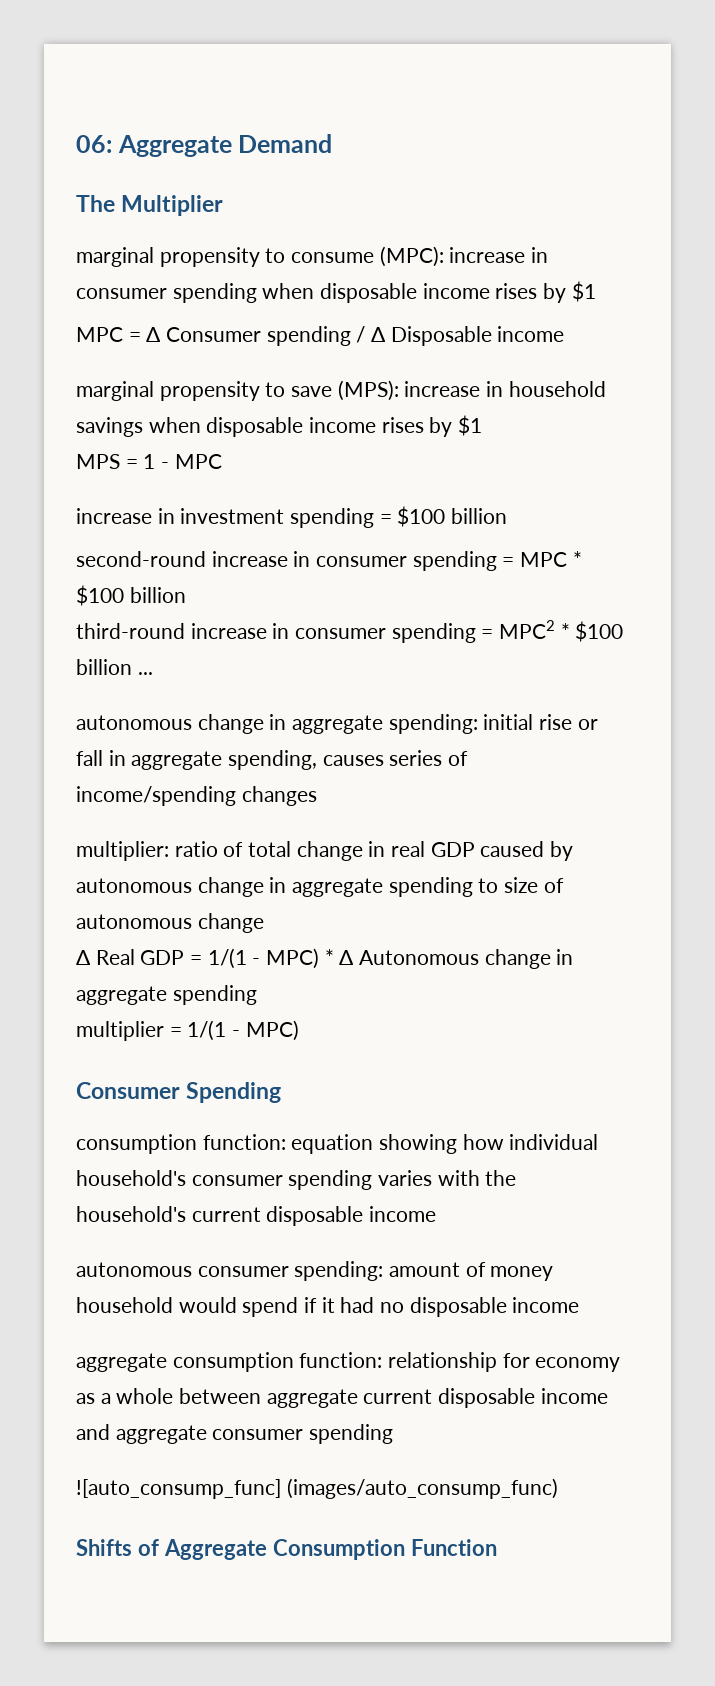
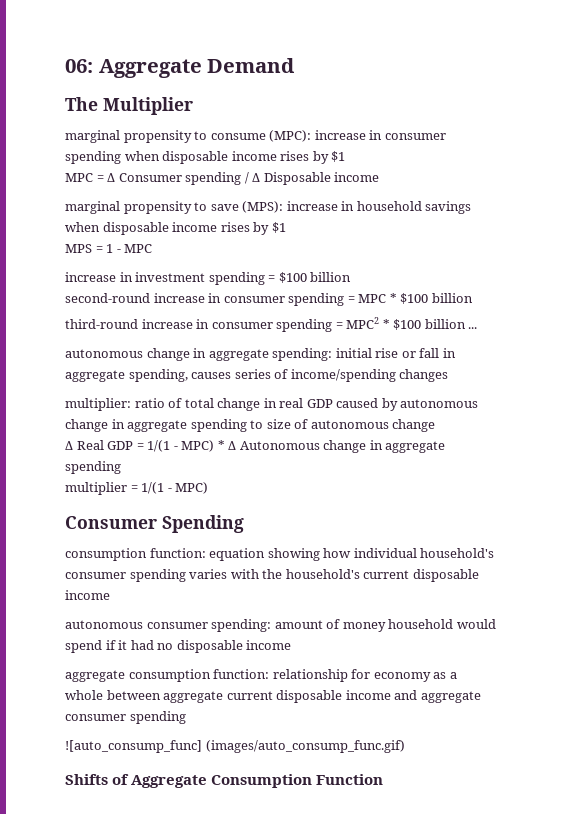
- ![auto_consump_func] (images/auto_consump_func)
+ ![auto_consump_func] (images/auto_consump_func.gif)

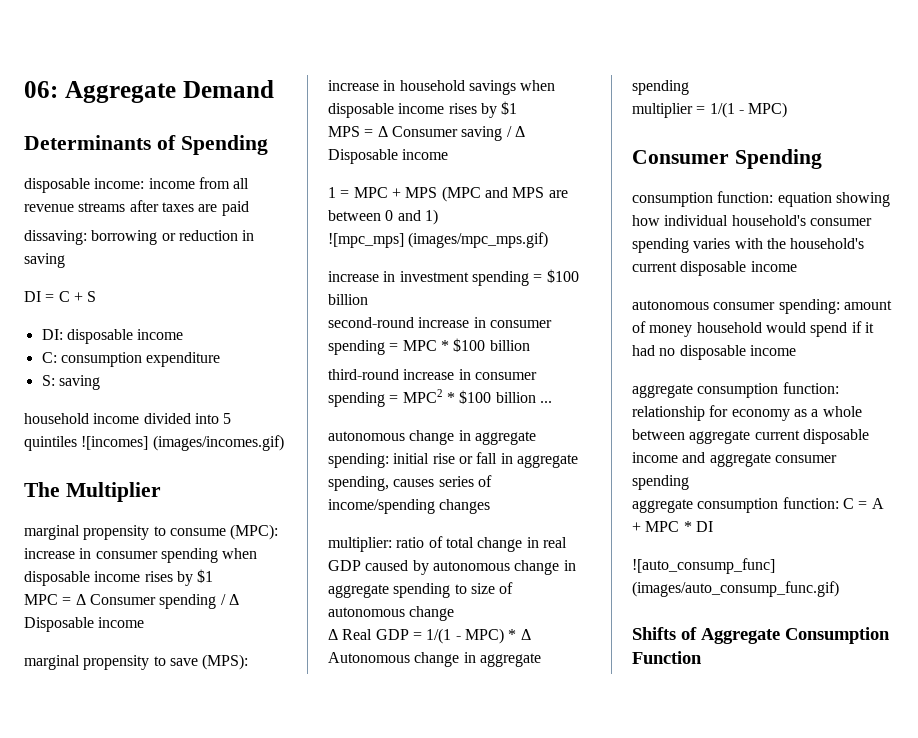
+ Determinants of Spending
+ disposable income: income from all revenue streams after taxes are paid
+ dissaving: borrowing or reduction in saving
+ DI = C + S
+ DI: disposable income
+ C: consumption expenditure
+ S: saving
+ household income divided into 5 quintiles ![incomes] (images/incomes.gif)
- MPS = 1 - MPC
+ MPS = Δ Consumer saving / Δ Disposable income
+ 1 = MPC + MPS (MPC and MPS are between 0 and 1)
+ ![mpc_mps] (images/mpc_mps.gif)
+ aggregate consumption function: C = A + MPC * DI

